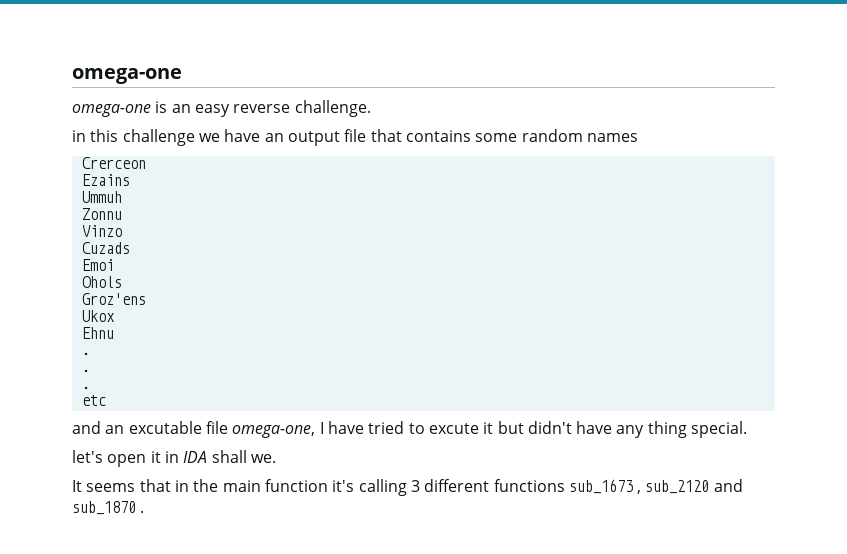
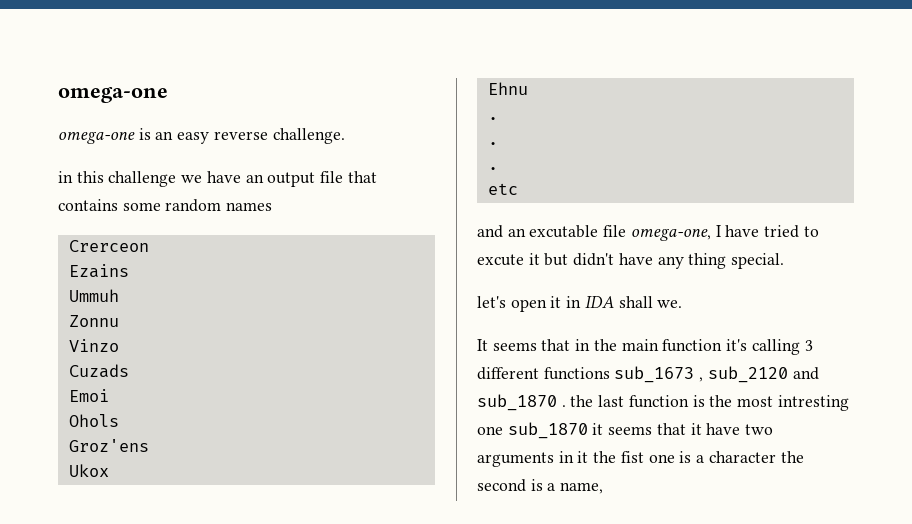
- It seems that in the main function it's calling 3 different functions sub_1673 , sub_2120 and sub_1870 .
+ It seems that in the main function it's calling 3 different functions sub_1673 , sub_2120 and sub_1870 . the last function is the most intresting one sub_1870 it seems that it have two arguments in it the fist one is a character the second is a name,

